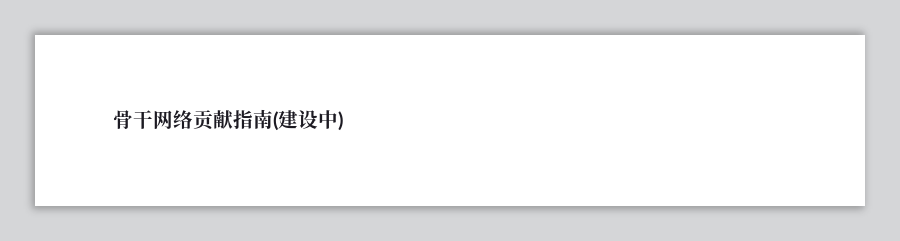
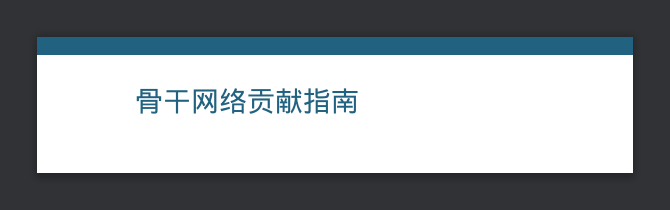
- 骨干网络贡献指南(建设中)
+ 骨干网络贡献指南

